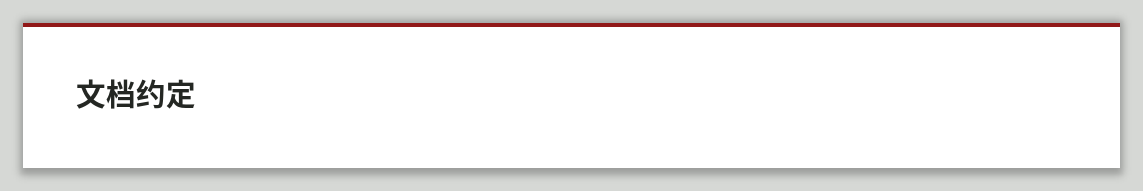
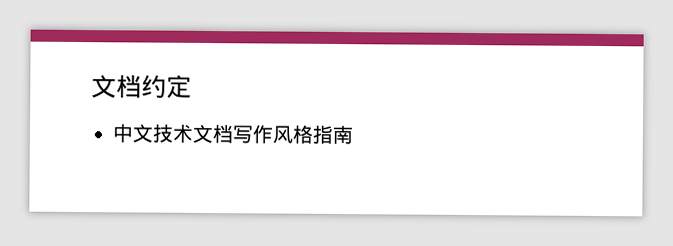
+ 中文技术文档写作风格指南

